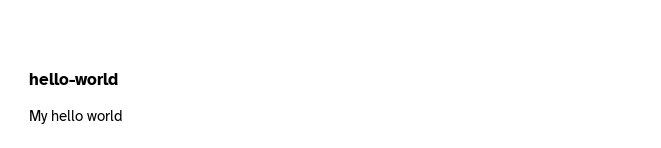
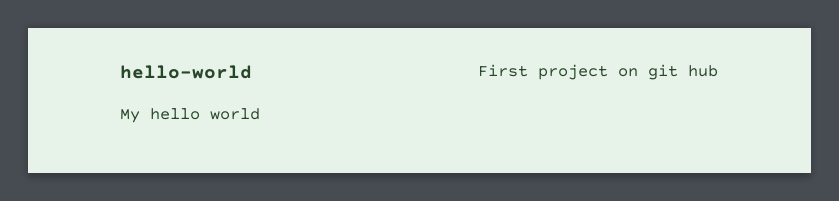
+ First project on git hub

